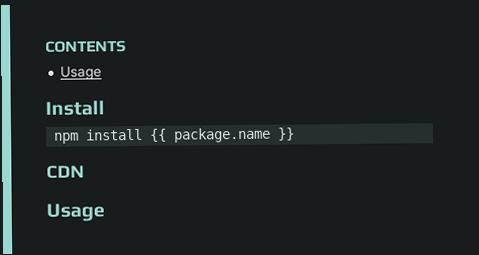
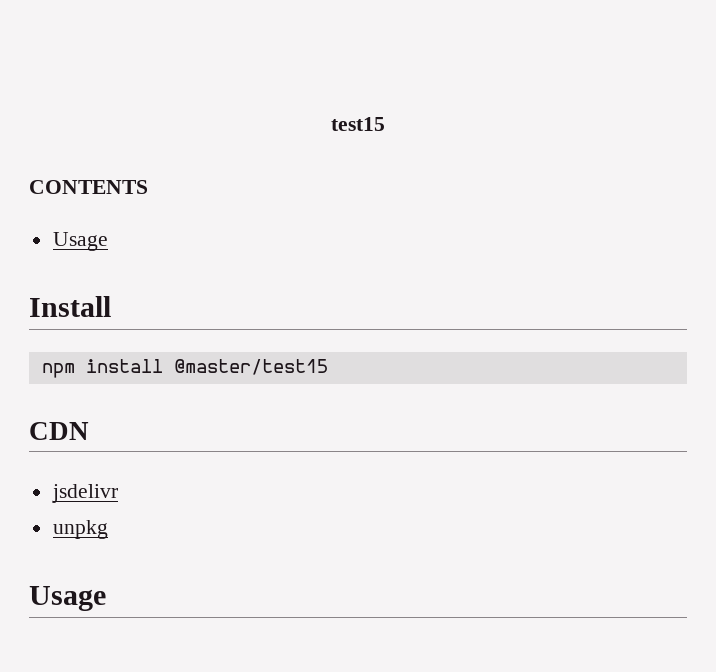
+ test15
- npm install {{ package.name }}
+ npm install @master/test15
+ jsdelivr
+ unpkg

